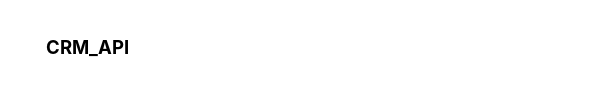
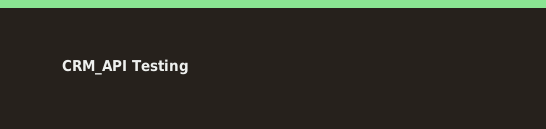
- CRM_API
+ CRM_API Testing

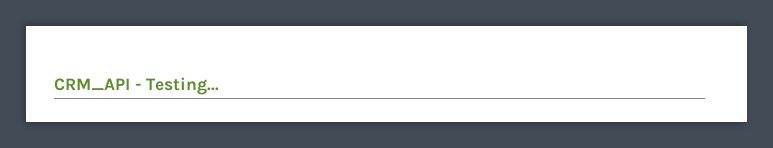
- CRM_API Testing
+ CRM_API - Testing...

